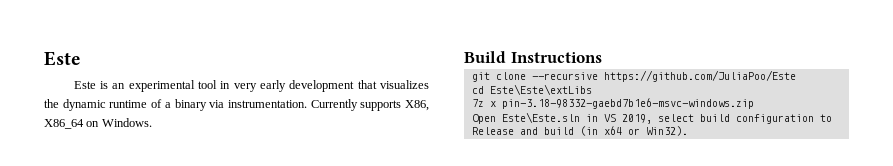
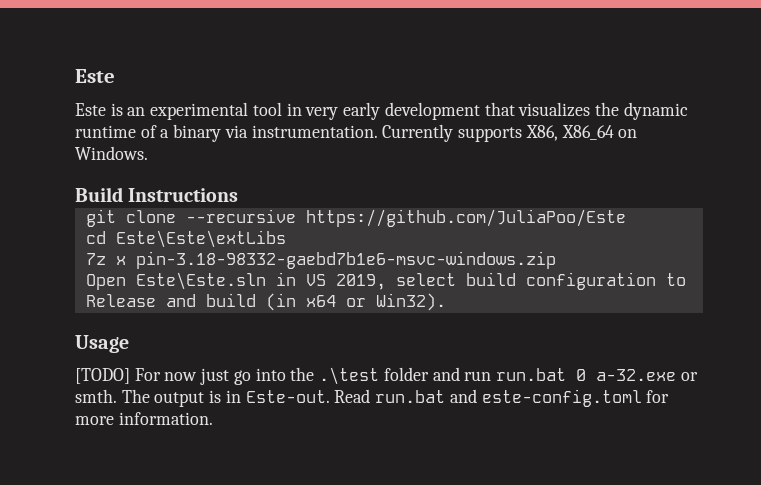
+ Usage
+ [TODO] For now just go into the .\test folder and run run.bat 0 a-32.exe or smth. The output is in Este-out. Read run.bat and este-config.toml for more information.

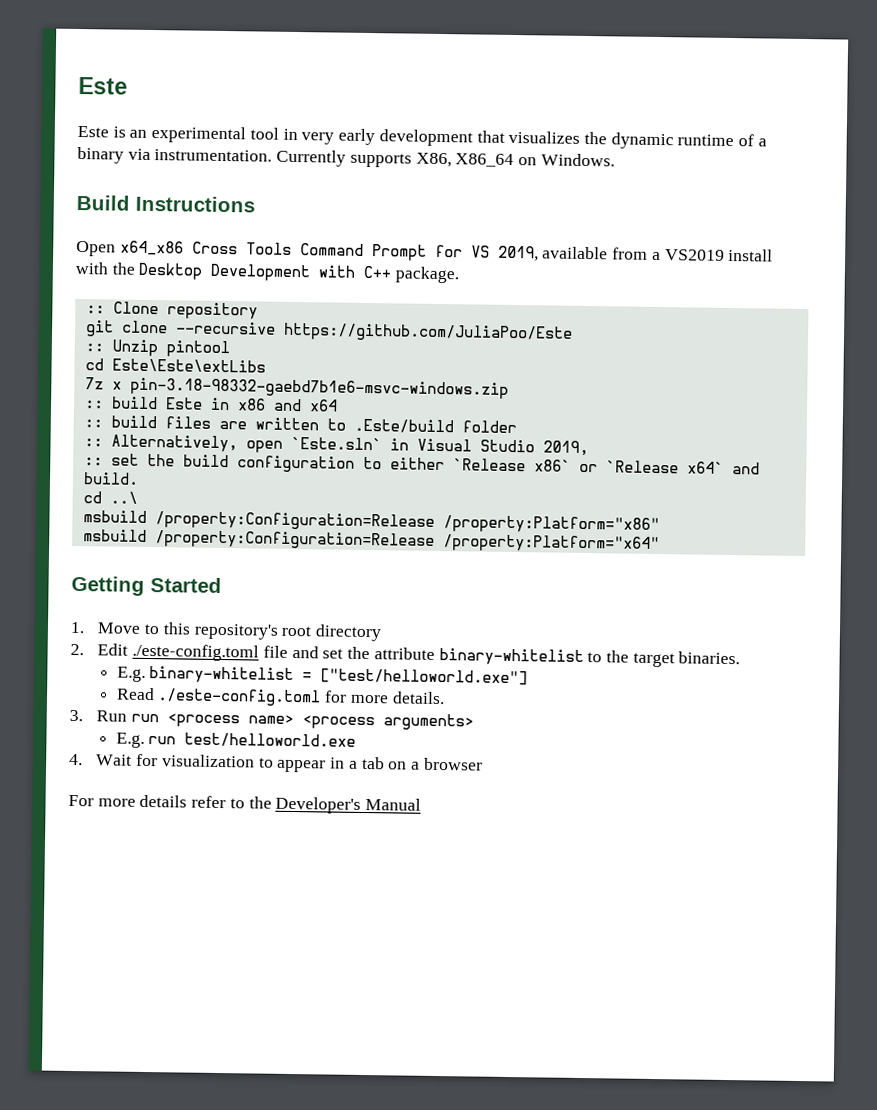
+ Open x64_x86 Cross Tools Command Prompt for VS 2019, available from a VS2019 install with the Desktop Development with C++ package.
+ :: Clone repository
+ :: Unzip pintool
- Open Este\Este.sln in VS 2019, select build configuration to Release and build (in x64 or Win32).
- Usage
- [TODO] For now just go into the .\test folder and run run.bat 0 a-32.exe or smth. The output is in Este-out. Read run.bat and este-config.toml for more information.
+ :: build Este in x86 and x64
+ :: build files are written to .Este/build folder
+ :: Alternatively, open `Este.sln` in Visual Studio 2019,
+ :: set the build configuration to either `Release x86` or `Release x64` and build.
+ cd ..\
+ msbuild /property:Configuration=Release /property:Platform="x86"
+ msbuild /property:Configuration=Release /property:Platform="x64"
+ Getting Started
+ 1. Move to this repository's root directory
+ 2. Edit ./este-config.toml file and set the attribute binary-whitelist to the target binaries.
+ E.g. binary-whitelist = ["test/helloworld.exe"]
+ Read ./este-config.toml for more details.
+ 3. Run run <process name> <process arguments>
+ E.g. run test/helloworld.exe
+ 4. Wait for visualization to appear in a tab on a browser
+ For more details refer to the Developer's Manual

